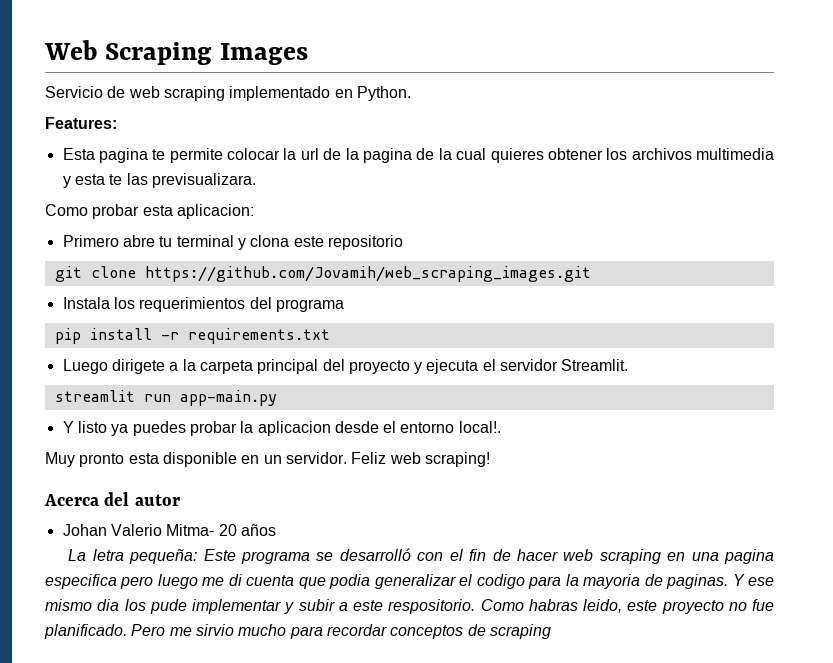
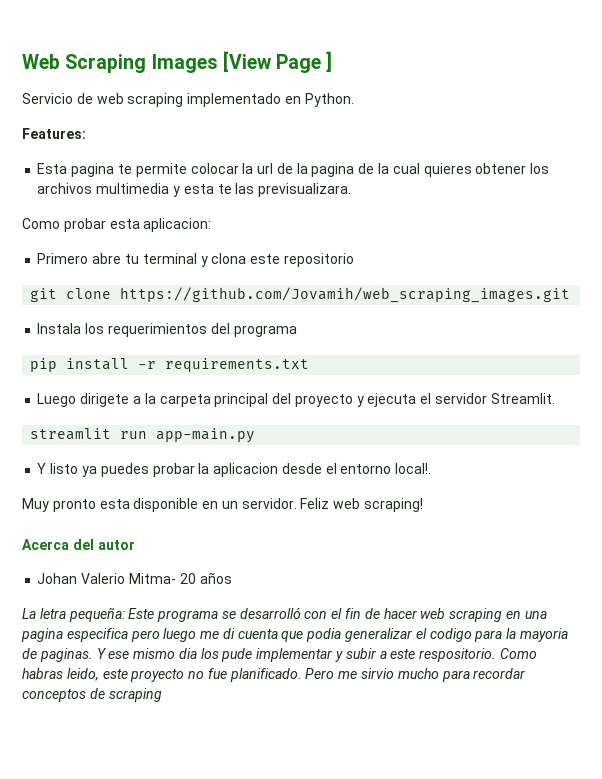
- Web Scraping Images
+ Web Scraping Images [View Page ]

